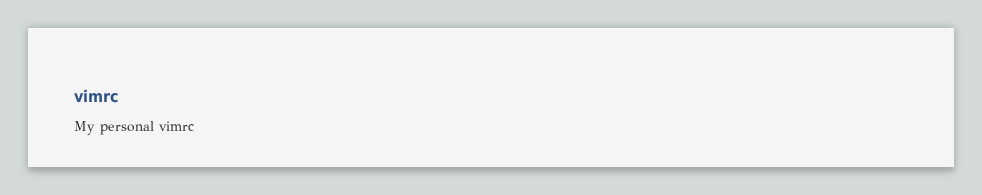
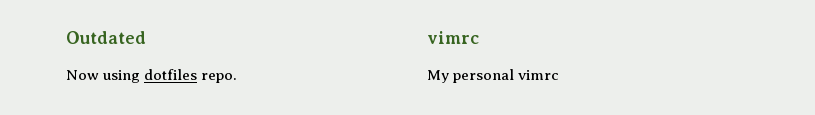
+ Outdated
+ Now using dotfiles repo.

